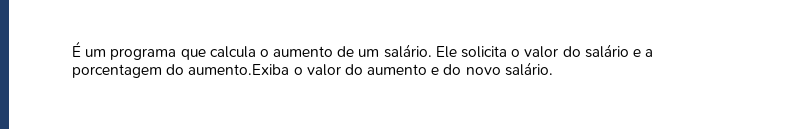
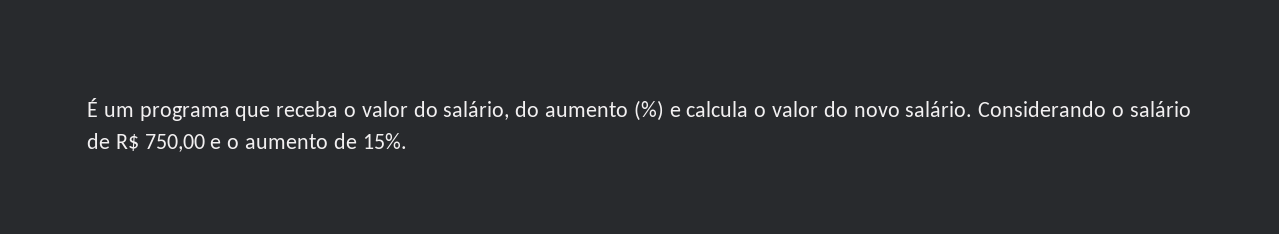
- É um programa que calcula o aumento de um salário. Ele solicita o valor do salário e a porcentagem do aumento.Exiba o valor do aumento e do novo salário.
+ É um programa que receba o valor do salário, do aumento (%) e calcula o valor do novo salário. Considerando o salário de R$ 750,00 e o aumento de 15%.

